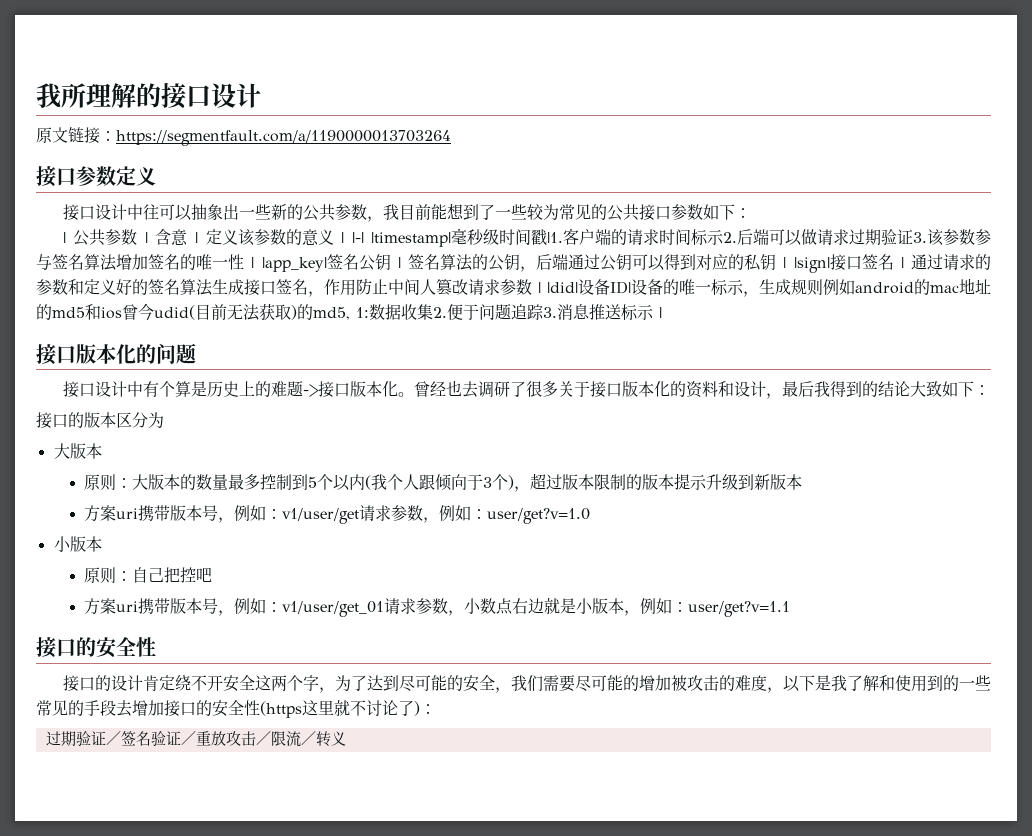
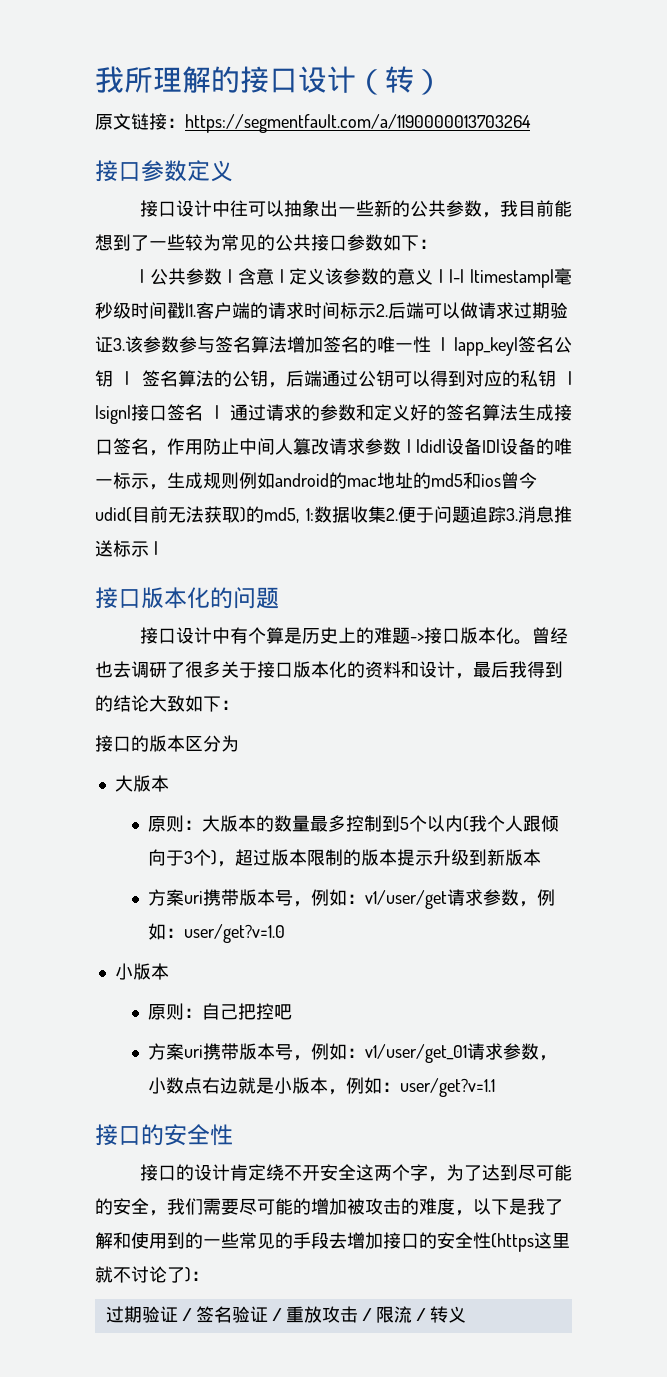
- 我所理解的接口设计
+ 我所理解的接口设计（转）

